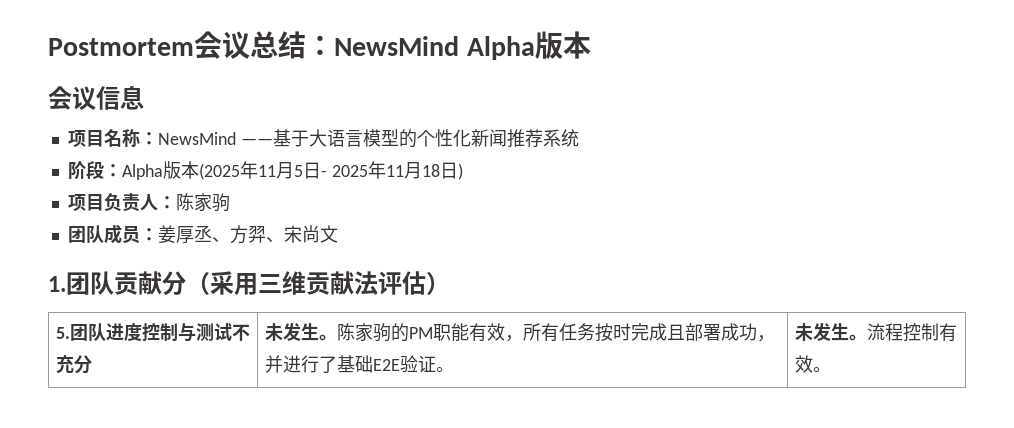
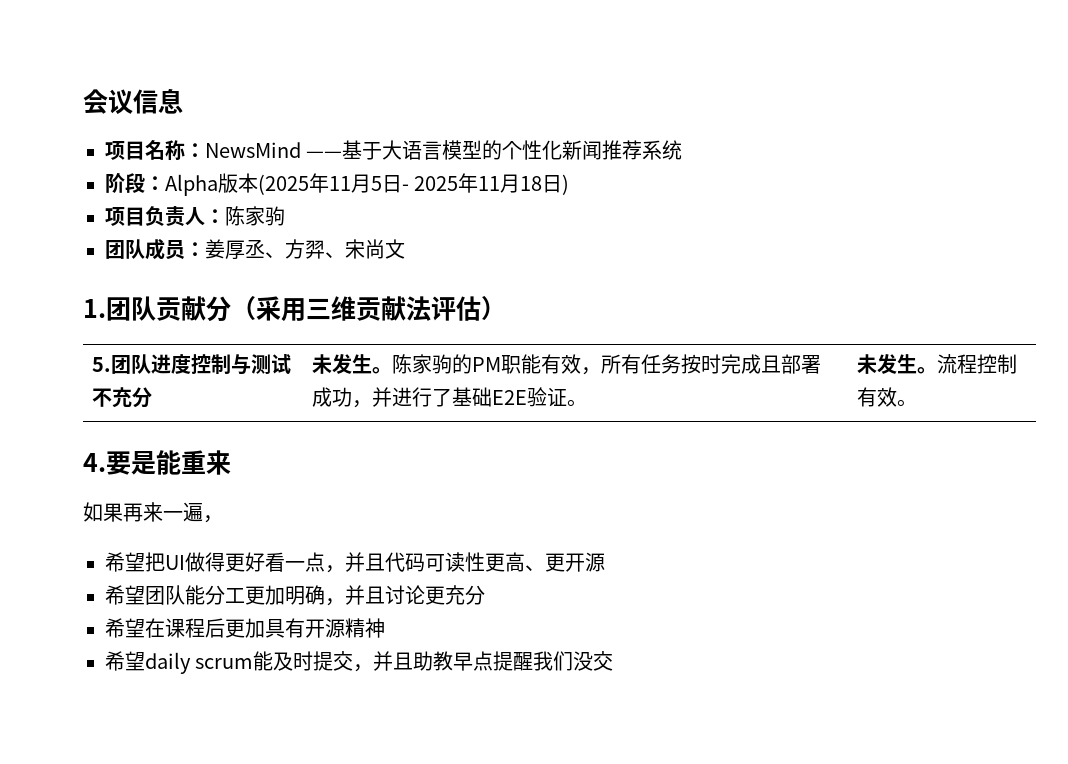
- Postmortem会议总结：NewsMind Alpha版本
+ 4.要是能重来
+ 如果再来一遍，
+ 希望把UI做得更好看一点，并且代码可读性更高、更开源
+ 希望团队能分工更加明确，并且讨论更充分
+ 希望在课程后更加具有开源精神
+ 希望daily scrum能及时提交，并且助教早点提醒我们没交

